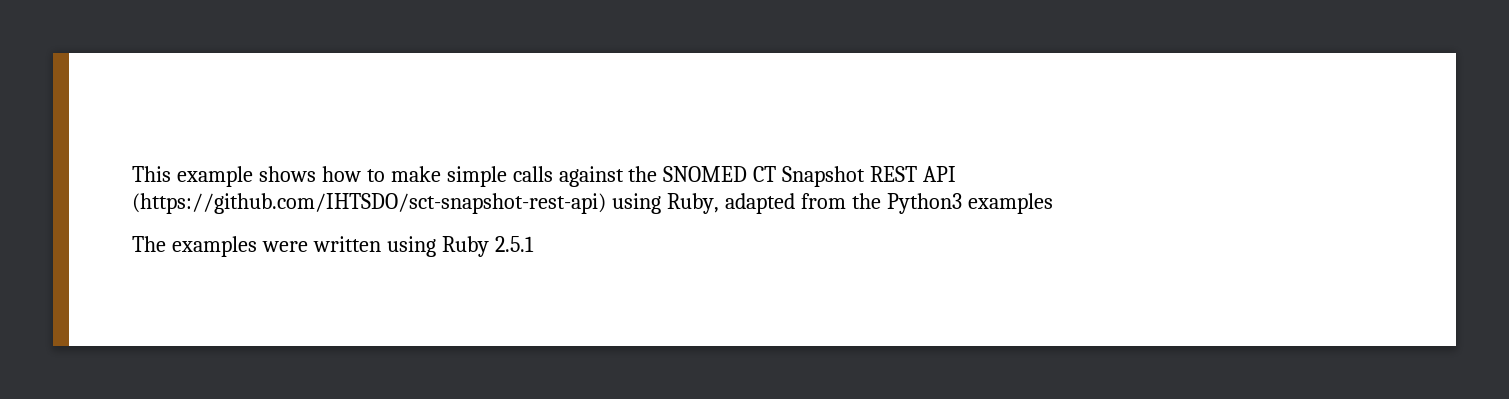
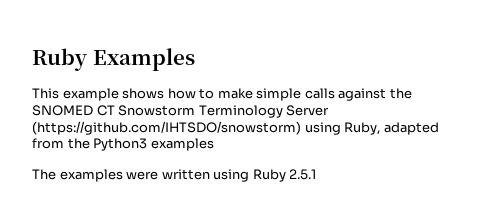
+ Ruby Examples
- This example shows how to make simple calls against the SNOMED CT Snapshot REST API (https://github.com/IHTSDO/sct-snapshot-rest-api) using Ruby, adapted from the Python3 examples
+ This example shows how to make simple calls against the SNOMED CT Snowstorm Terminology Server (https://github.com/IHTSDO/snowstorm) using Ruby, adapted from the Python3 examples

